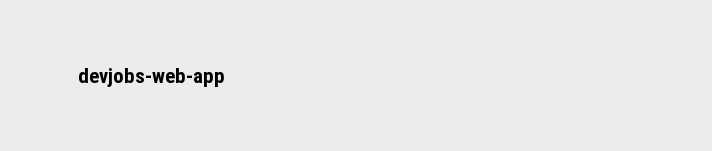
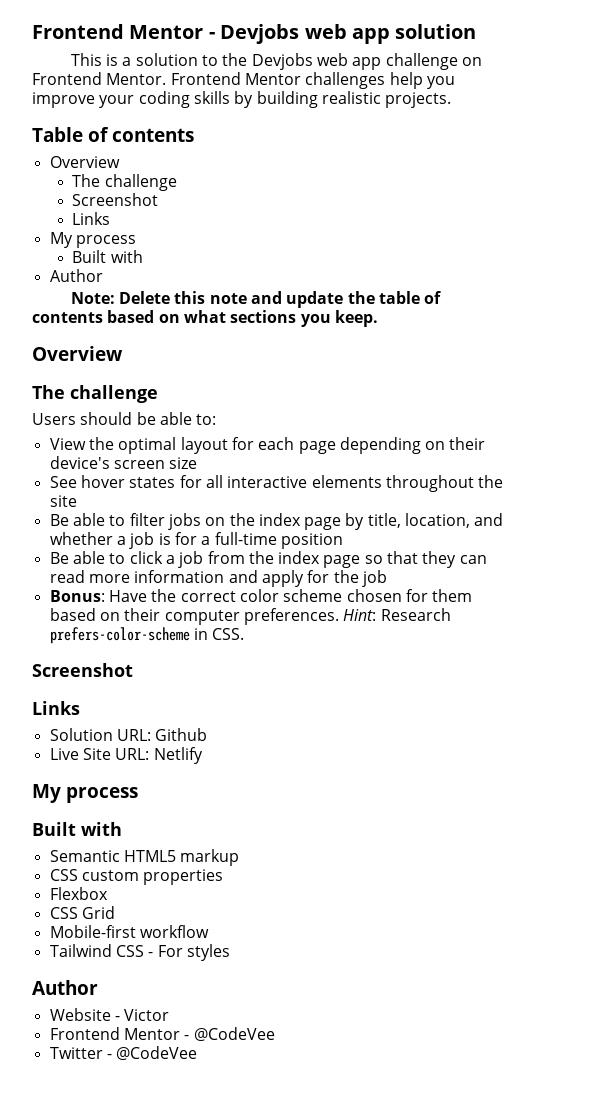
- devjobs-web-app
+ Frontend Mentor - Devjobs web app solution
+ This is a solution to the Devjobs web app challenge on Frontend Mentor. Frontend Mentor challenges help you improve your coding skills by building realistic projects.
+ Table of contents
+ Overview
+ The challenge
+ Screenshot
+ Links
+ My process
+ Built with
+ Author
+ Note: Delete this note and update the table of contents based on what sections you keep.
+ Overview
+ The challenge
+ Users should be able to:
+ View the optimal layout for each page depending on their device's screen size
+ See hover states for all interactive elements throughout the site
+ Be able to filter jobs on the index page by title, location, and whether a job is for a full-time position
+ Be able to click a job from the index page so that they can read more information and apply for the job
+ Bonus: Have the correct color scheme chosen for them based on their computer preferences. Hint: Research prefers-color-scheme in CSS.
+ Screenshot
+ Links
+ Solution URL: Github
+ Live Site URL: Netlify
+ My process
+ Built with
+ Semantic HTML5 markup
+ CSS custom properties
+ Flexbox
+ CSS Grid
+ Mobile-first workflow
+ Tailwind CSS - For styles
+ Author
+ Website - Victor
+ Frontend Mentor - @CodeVee
+ Twitter - @CodeVee

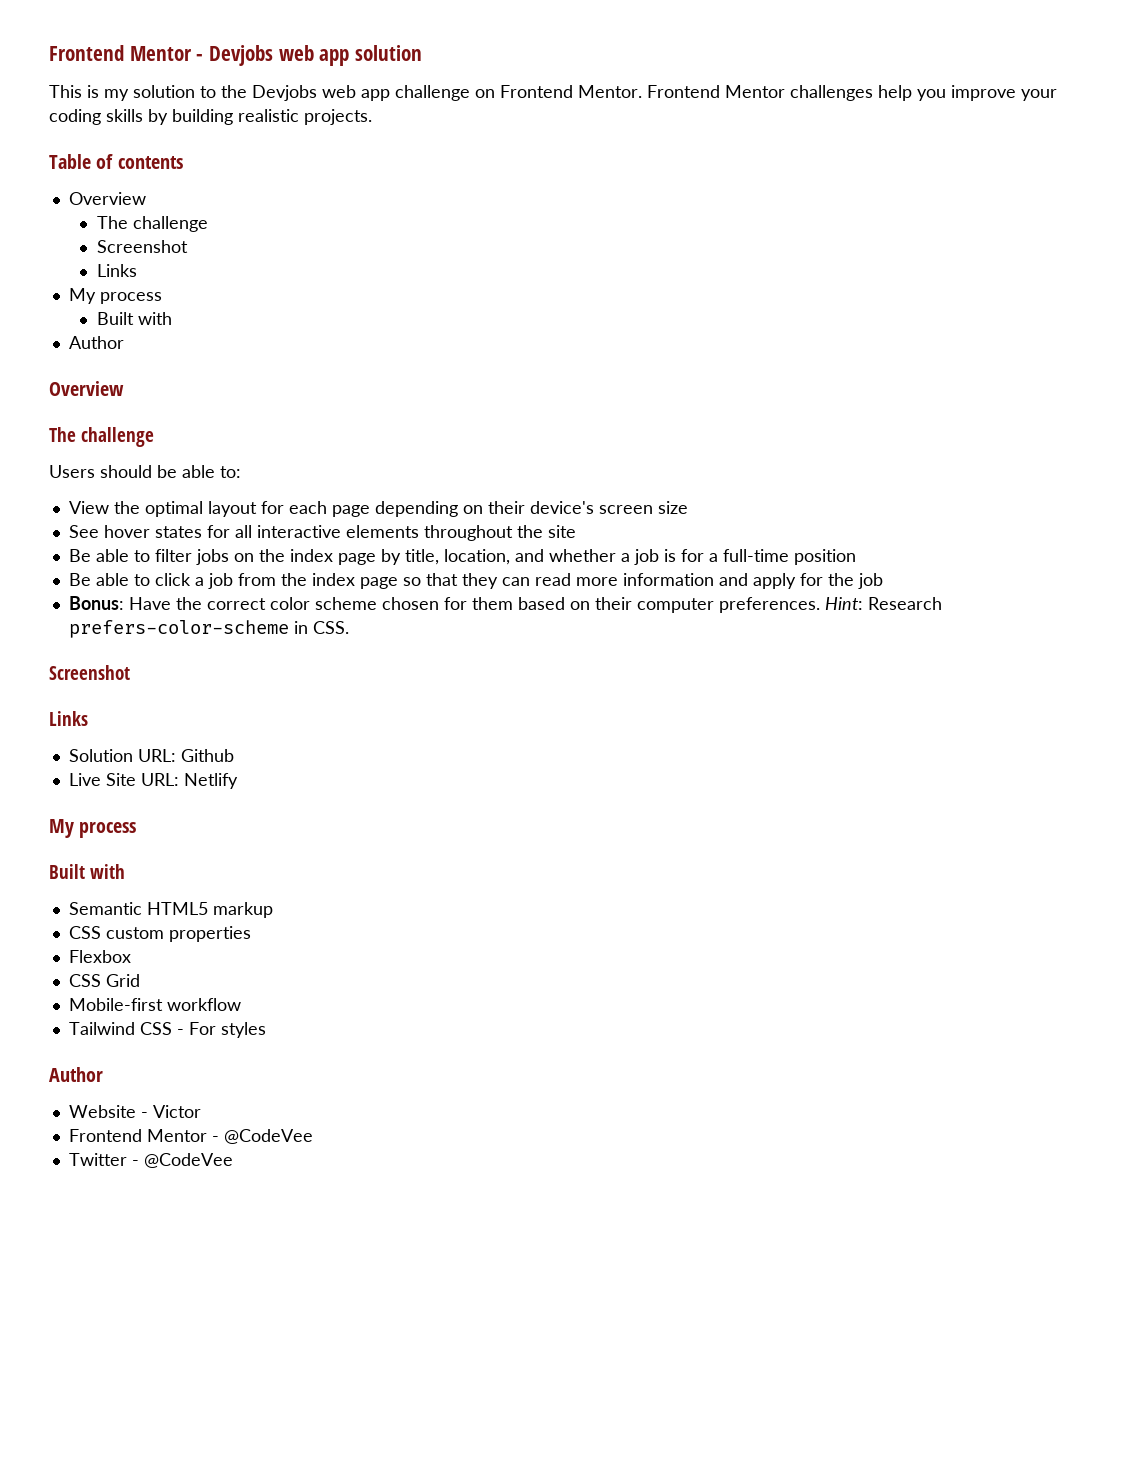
- This is a solution to the Devjobs web app challenge on Frontend Mentor.
+ This is my solution to the Devjobs web app challenge on Frontend Mentor.
- Note: Delete this note and update the table of contents based on what sections you keep.

